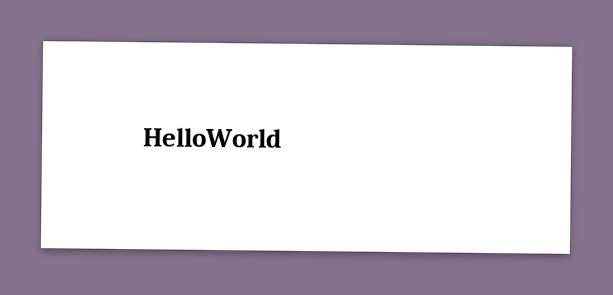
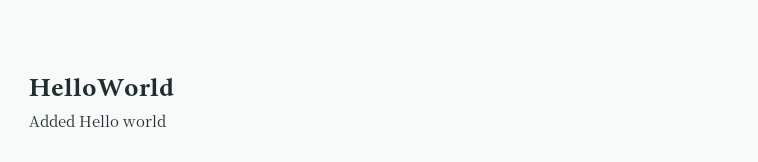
+ Added Hello world

